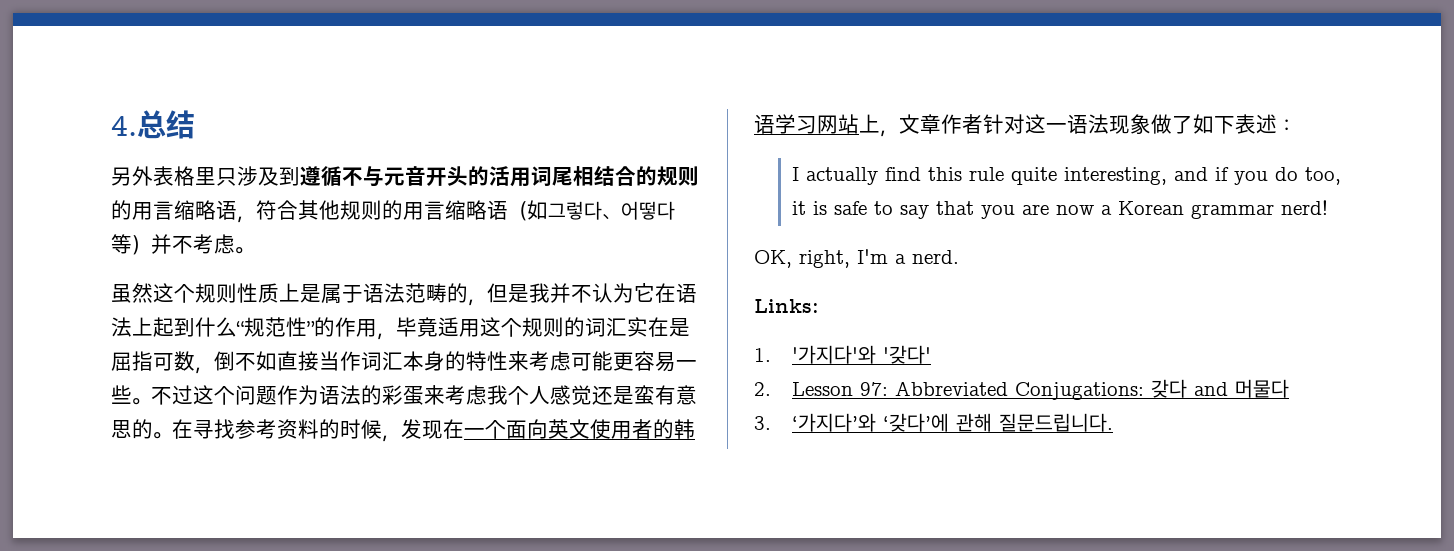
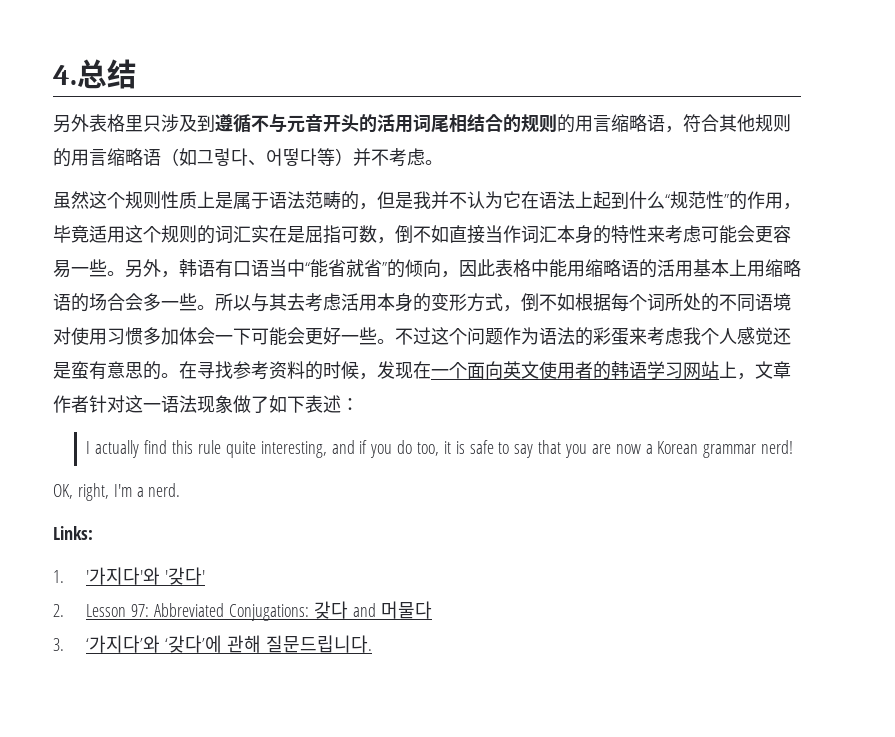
- 虽然这个规则性质上是属于语法范畴的，但是我并不认为它在语法上起到什么“规范性”的作用，毕竟适用这个规则的词汇实在是屈指可数，倒不如直接当作词汇本身的特性来考虑可能更容易一些。
+ 虽然这个规则性质上是属于语法范畴的，但是我并不认为它在语法上起到什么“规范性”的作用，毕竟适用这个规则的词汇实在是屈指可数，倒不如直接当作词汇本身的特性来考虑可能会更容易一些。
+ 另外，韩语有口语当中“能省就省”的倾向，因此表格中能用缩略语的活用基本上用缩略语的场合会多一些。所以与其去考虑活用本身的变形方式，倒不如根据每个词所处的不同语境对使用习惯多加体会一下可能会更好一些。

